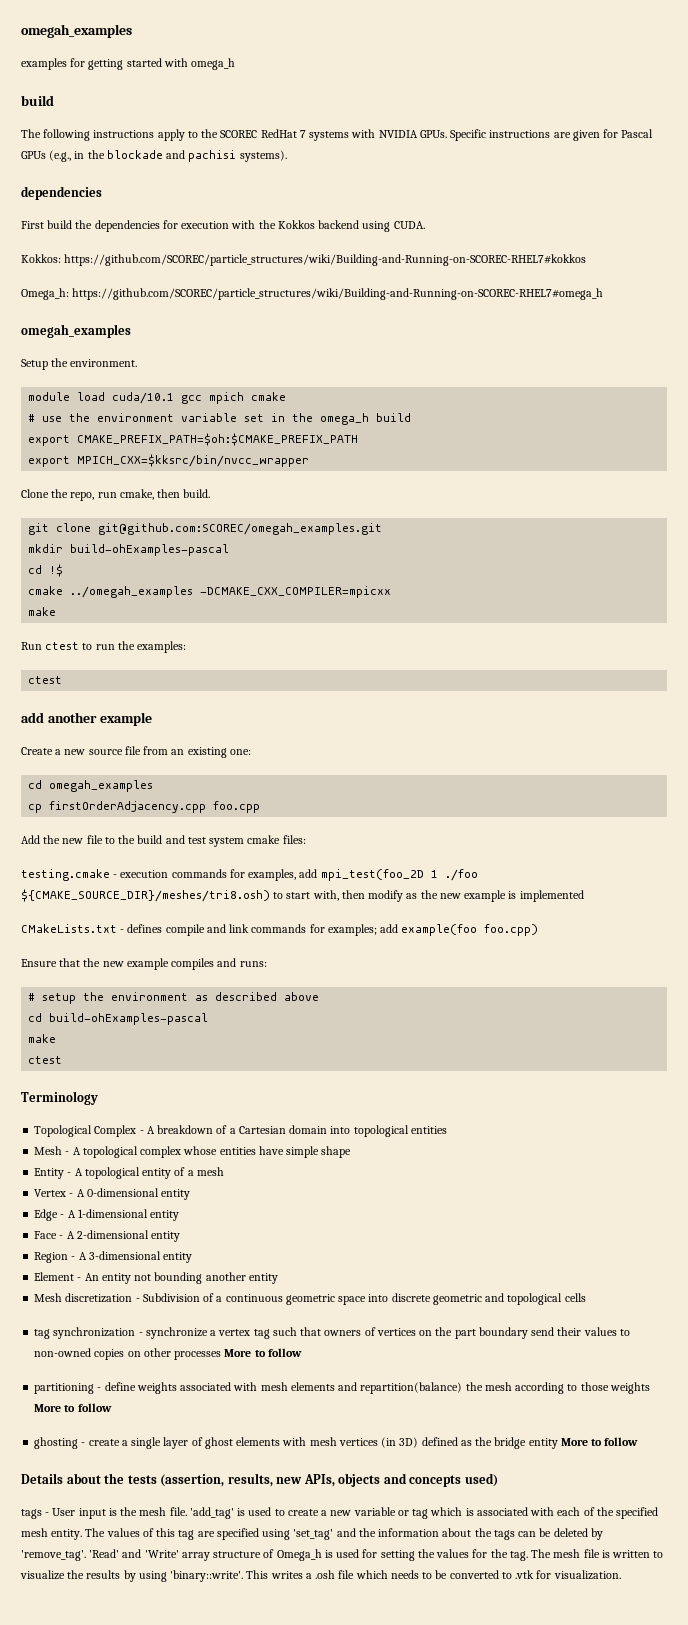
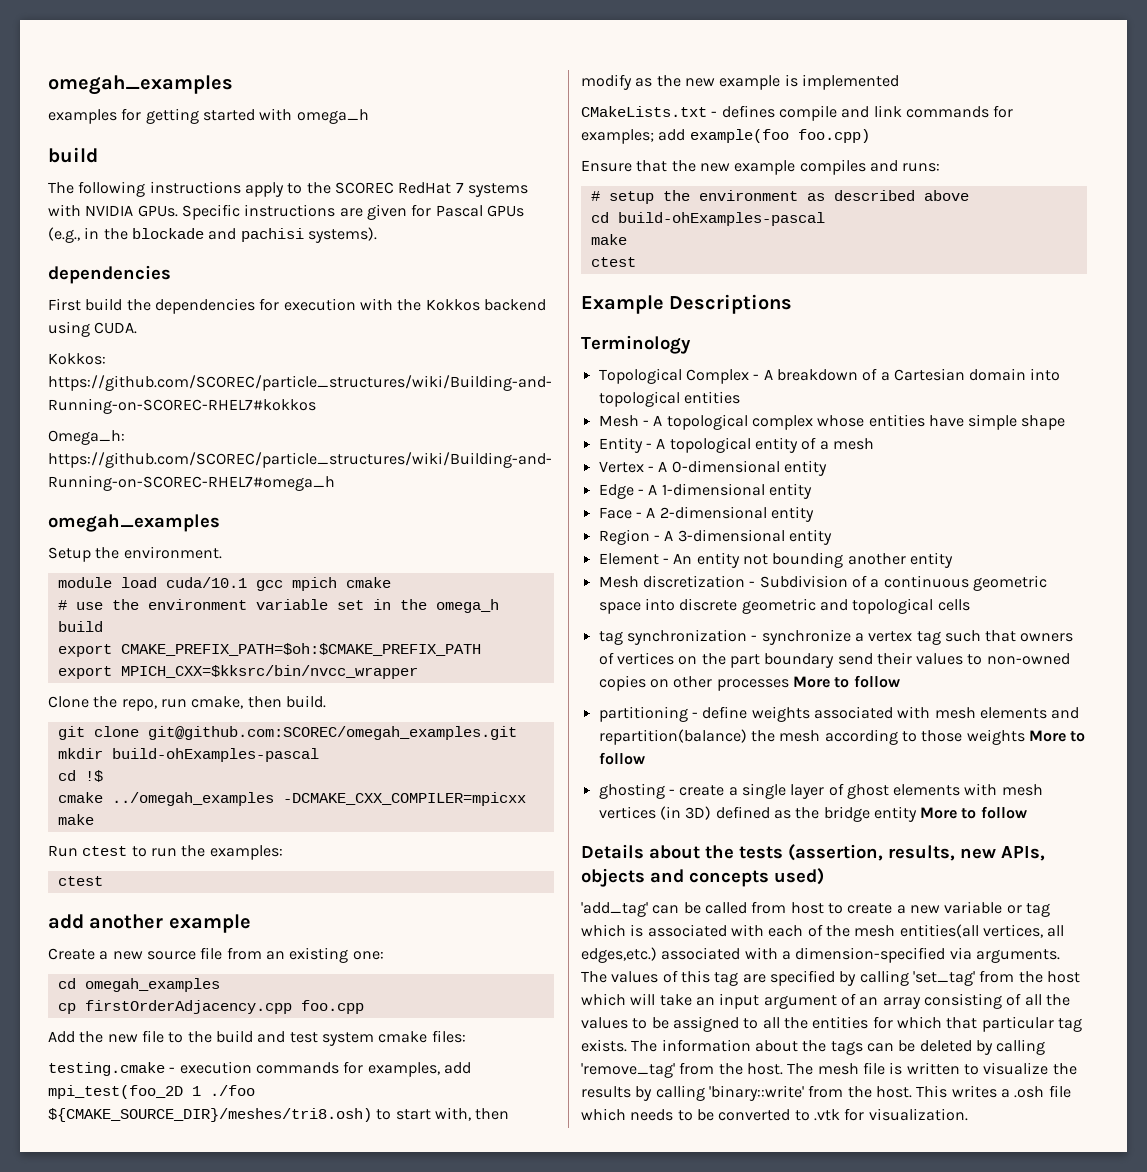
+ Example Descriptions
- tags - User input is the mesh file. 'add_tag' is used to create a new variable or tag which is associated with each of the specified mesh entity.
+ 'add_tag' can be called from host to create a new variable or tag which is associated with each of the mesh entities(all vertices, all edges,etc.) associated with a dimension-specified via arguments.
- The values of this tag are specified using 'set_tag' and the information about the tags can be deleted by 'remove_tag'. 'Read' and 'Write' array structure of Omega_h is used for setting the values for the tag.
+ The values of this tag are specified by calling 'set_tag' from the host which will take an input argument of an array consisting of all the values to be assigned to all the entities for which that particular tag exists. The information about the tags can be deleted by calling 'remove_tag' from the host.
- The mesh file is written to visualize the results by using 'binary::write'.
+ The mesh file is written to visualize the results by calling 'binary::write' from the host.

